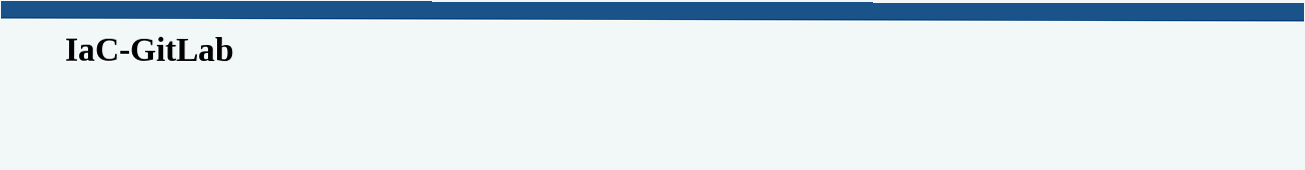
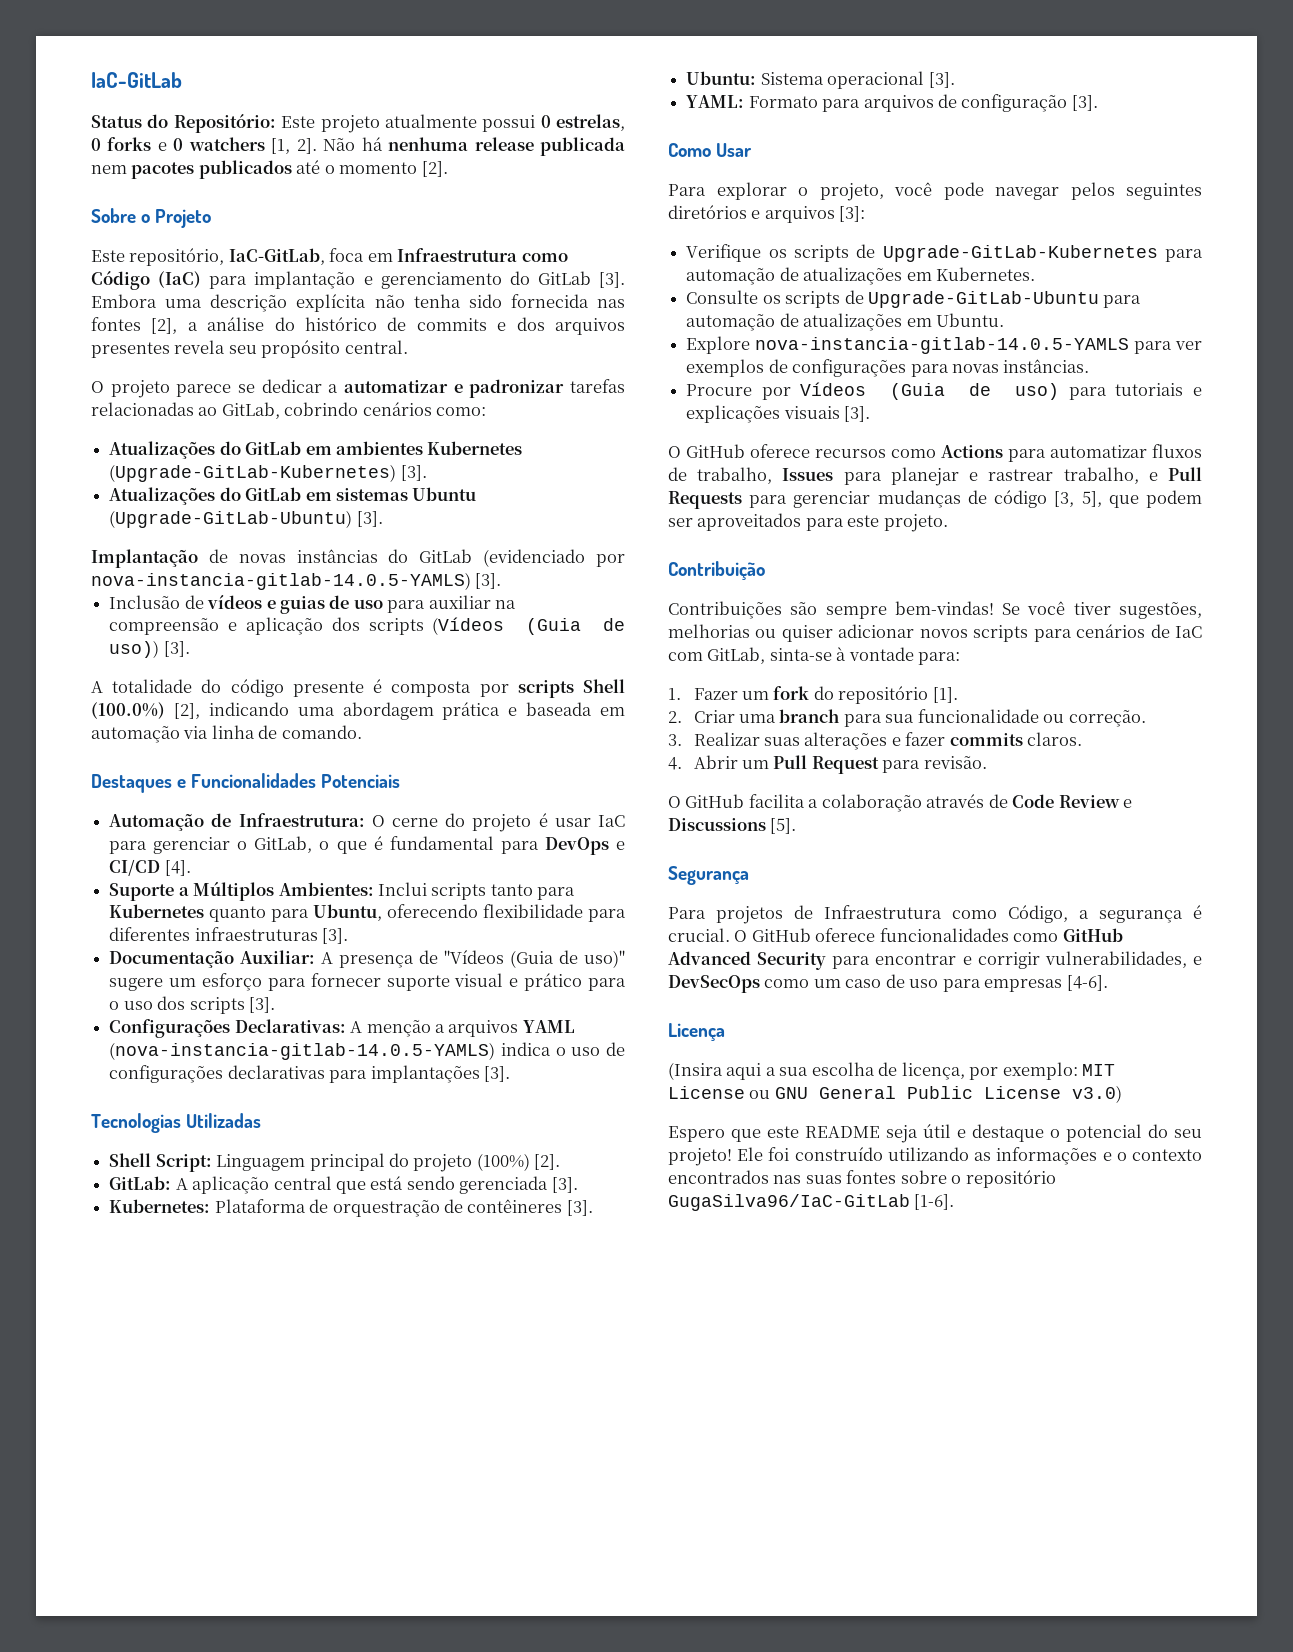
+ Status do Repositório: Este projeto atualmente possui 0 estrelas, 0 forks e 0 watchers [1, 2]. Não há nenhuma release publicada nem pacotes publicados até o momento [2].
+ Sobre o Projeto
+ Este repositório, IaC-GitLab, foca em Infraestrutura como Código (IaC) para implantação e gerenciamento do GitLab [3]. Embora uma descrição explícita não tenha sido fornecida nas fontes [2], a análise do histórico de commits e dos arquivos presentes revela seu propósito central.
+ O projeto parece se dedicar a automatizar e padronizar tarefas relacionadas ao GitLab, cobrindo cenários como:
+ Atualizações do GitLab em ambientes Kubernetes (Upgrade-GitLab-Kubernetes) [3].
+ Atualizações do GitLab em sistemas Ubuntu (Upgrade-GitLab-Ubuntu) [3].
+ Implantação de novas instâncias do GitLab (evidenciado por nova-instancia-gitlab-14.0.5-YAMLS) [3].
+ Inclusão de vídeos e guias de uso para auxiliar na compreensão e aplicação dos scripts (Vídeos (Guia de uso)) [3].
+ A totalidade do código presente é composta por scripts Shell (100.0%) [2], indicando uma abordagem prática e baseada em automação via linha de comando.
+ Destaques e Funcionalidades Potenciais
+ Automação de Infraestrutura: O cerne do projeto é usar IaC para gerenciar o GitLab, o que é fundamental para DevOps e CI/CD [4].
+ Suporte a Múltiplos Ambientes: Inclui scripts tanto para Kubernetes quanto para Ubuntu, oferecendo flexibilidade para diferentes infraestruturas [3].
+ Documentação Auxiliar: A presença de "Vídeos (Guia de uso)" sugere um esforço para fornecer suporte visual e prático para o uso dos scripts [3].
+ Configurações Declarativas: A menção a arquivos YAML (nova-instancia-gitlab-14.0.5-YAMLS) indica o uso de configurações declarativas para implantações [3].
+ Tecnologias Utilizadas
+ Shell Script: Linguagem principal do projeto (100%) [2].
+ GitLab: A aplicação central que está sendo gerenciada [3].
+ Kubernetes: Plataforma de orquestração de contêineres [3].
+ Ubuntu: Sistema operacional [3].
+ YAML: Formato para arquivos de configuração [3].
+ Como Usar
+ Para explorar o projeto, você pode navegar pelos seguintes diretórios e arquivos [3]:
+ Verifique os scripts de Upgrade-GitLab-Kubernetes para automação de atualizações em Kubernetes.
+ Consulte os scripts de Upgrade-GitLab-Ubuntu para automação de atualizações em Ubuntu.
+ Explore nova-instancia-gitlab-14.0.5-YAMLS para ver exemplos de configurações para novas instâncias.
+ Procure por Vídeos (Guia de uso) para tutoriais e explicações visuais [3].
+ O GitHub oferece recursos como Actions para automatizar fluxos de trabalho, Issues para planejar e rastrear trabalho, e Pull Requests para gerenciar mudanças de código [3, 5], que podem ser aproveitados para este projeto.
+ Contribuição
+ Contribuições são sempre bem-vindas! Se você tiver sugestões, melhorias ou quiser adicionar novos scripts para cenários de IaC com GitLab, sinta-se à vontade para:
+ 1. Fazer um fork do repositório [1].
+ 2. Criar uma branch para sua funcionalidade ou correção.
+ 3. Realizar suas alterações e fazer commits claros.
+ 4. Abrir um Pull Request para revisão.
+ O GitHub facilita a colaboração através de Code Review e Discussions [5].
+ Segurança
+ Para projetos de Infraestrutura como Código, a segurança é crucial. O GitHub oferece funcionalidades como GitHub Advanced Security para encontrar e corrigir vulnerabilidades, e DevSecOps como um caso de uso para empresas [4-6].
+ Licença
+ (Insira aqui a sua escolha de licença, por exemplo: MIT License ou GNU General Public License v3.0)
+ Espero que este README seja útil e destaque o potencial do seu projeto! Ele foi construído utilizando as informações e o contexto encontrados nas suas fontes sobre o repositório GugaSilva96/IaC-GitLab [1-6].

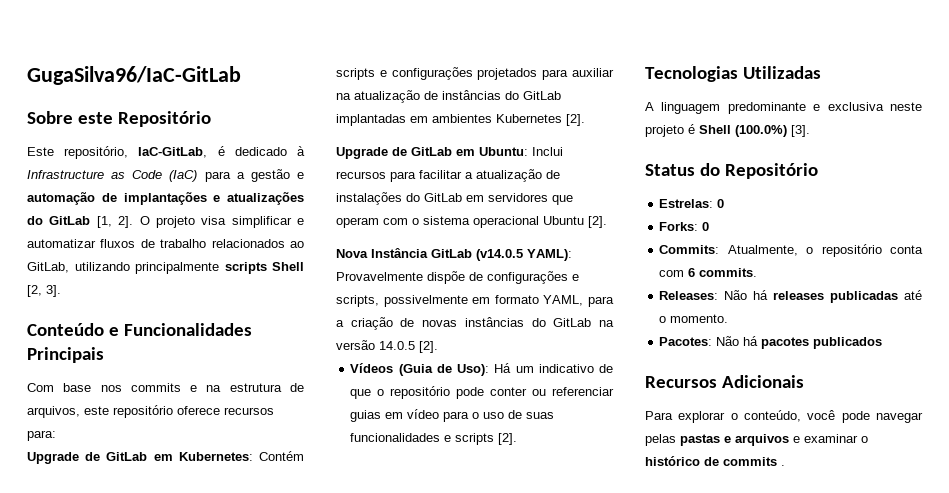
- IaC-GitLab
- Status do Repositório: Este projeto atualmente possui 0 estrelas, 0 forks e 0 watchers [1, 2]. Não há nenhuma release publicada nem pacotes publicados até o momento [2].
+ GugaSilva96/IaC-GitLab
- Sobre o Projeto
+ Sobre este Repositório
- Este repositório, IaC-GitLab, foca em Infraestrutura como Código (IaC) para implantação e gerenciamento do GitLab [3]. Embora uma descrição explícita não tenha sido fornecida nas fontes [2], a análise do histórico de commits e dos arquivos presentes revela seu propósito central.
- O projeto parece se dedicar a automatizar e padronizar tarefas relacionadas ao GitLab, cobrindo cenários como:
- Atualizações do GitLab em ambientes Kubernetes (Upgrade-GitLab-Kubernetes) [3].
- Atualizações do GitLab em sistemas Ubuntu (Upgrade-GitLab-Ubuntu) [3].
- Implantação de novas instâncias do GitLab (evidenciado por nova-instancia-gitlab-14.0.5-YAMLS) [3].
- Inclusão de vídeos e guias de uso para auxiliar na compreensão e aplicação dos scripts (Vídeos (Guia de uso)) [3].
- A totalidade do código presente é composta por scripts Shell (100.0%) [2], indicando uma abordagem prática e baseada em automação via linha de comando.
- Destaques e Funcionalidades Potenciais
- Automação de Infraestrutura: O cerne do projeto é usar IaC para gerenciar o GitLab, o que é fundamental para DevOps e CI/CD [4].
- Suporte a Múltiplos Ambientes: Inclui scripts tanto para Kubernetes quanto para Ubuntu, oferecendo flexibilidade para diferentes infraestruturas [3].
- Documentação Auxiliar: A presença de "Vídeos (Guia de uso)" sugere um esforço para fornecer suporte visual e prático para o uso dos scripts [3].
- Configurações Declarativas: A menção a arquivos YAML (nova-instancia-gitlab-14.0.5-YAMLS) indica o uso de configurações declarativas para implantações [3].
+ Este repositório, IaC-GitLab, é dedicado à Infrastructure as Code (IaC) para a gestão e automação de implantações e atualizações do GitLab [1, 2]. O projeto visa simplificar e automatizar fluxos de trabalho relacionados ao GitLab, utilizando principalmente scripts Shell [2, 3].
+ Conteúdo e Funcionalidades Principais
+ Com base nos commits e na estrutura de arquivos, este repositório oferece recursos para:
+ Upgrade de GitLab em Kubernetes: Contém scripts e configurações projetados para auxiliar na atualização de instâncias do GitLab implantadas em ambientes Kubernetes [2].
+ Upgrade de GitLab em Ubuntu: Inclui recursos para facilitar a atualização de instalações do GitLab em servidores que operam com o sistema operacional Ubuntu [2].
+ Nova Instância GitLab (v14.0.5 YAML): Provavelmente dispõe de configurações e scripts, possivelmente em formato YAML, para a criação de novas instâncias do GitLab na versão 14.0.5 [2].
+ Vídeos (Guia de Uso): Há um indicativo de que o repositório pode conter ou referenciar guias em vídeo para o uso de suas funcionalidades e scripts [2].
  Tecnologias Utilizadas
- Shell Script: Linguagem principal do projeto (100%) [2].
- GitLab: A aplicação central que está sendo gerenciada [3].
- Kubernetes: Plataforma de orquestração de contêineres [3].
- Ubuntu: Sistema operacional [3].
- YAML: Formato para arquivos de configuração [3].
- Como Usar
+ A linguagem predominante e exclusiva neste projeto é Shell (100.0%) [3].
+ Status do Repositório
+ Estrelas: 0
+ Forks: 0
+ Commits: Atualmente, o repositório conta com 6 commits.
+ Releases: Não há releases publicadas até o momento.
+ Pacotes: Não há pacotes publicados
+ Recursos Adicionais
- Para explorar o projeto, você pode navegar pelos seguintes diretórios e arquivos [3]:
- Verifique os scripts de Upgrade-GitLab-Kubernetes para automação de atualizações em Kubernetes.
- Consulte os scripts de Upgrade-GitLab-Ubuntu para automação de atualizações em Ubuntu.
- Explore nova-instancia-gitlab-14.0.5-YAMLS para ver exemplos de configurações para novas instâncias.
- Procure por Vídeos (Guia de uso) para tutoriais e explicações visuais [3].
- O GitHub oferece recursos como Actions para automatizar fluxos de trabalho, Issues para planejar e rastrear trabalho, e Pull Requests para gerenciar mudanças de código [3, 5], que podem ser aproveitados para este projeto.
- Contribuição
- Contribuições são sempre bem-vindas! Se você tiver sugestões, melhorias ou quiser adicionar novos scripts para cenários de IaC com GitLab, sinta-se à vontade para:
- 1. Fazer um fork do repositório [1].
- 2. Criar uma branch para sua funcionalidade ou correção.
- 3. Realizar suas alterações e fazer commits claros.
- 4. Abrir um Pull Request para revisão.
- O GitHub facilita a colaboração através de Code Review e Discussions [5].
- Segurança
- Para projetos de Infraestrutura como Código, a segurança é crucial. O GitHub oferece funcionalidades como GitHub Advanced Security para encontrar e corrigir vulnerabilidades, e DevSecOps como um caso de uso para empresas [4-6].
- Licença
- (Insira aqui a sua escolha de licença, por exemplo: MIT License ou GNU General Public License v3.0)
- Espero que este README seja útil e destaque o potencial do seu projeto! Ele foi construído utilizando as informações e o contexto encontrados nas suas fontes sobre o repositório GugaSilva96/IaC-GitLab [1-6].
+ Para explorar o conteúdo, você pode navegar pelas pastas e arquivos e examinar o histórico de commits .

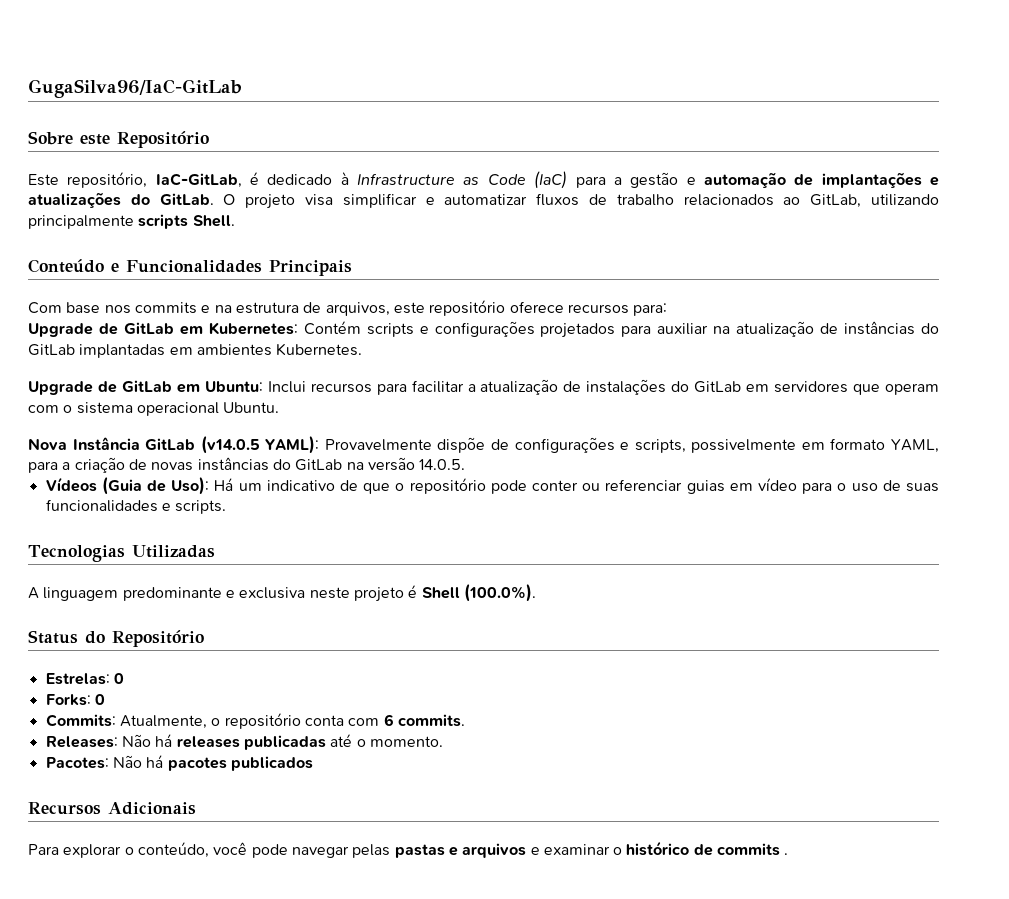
- Este repositório, IaC-GitLab, é dedicado à Infrastructure as Code (IaC) para a gestão e automação de implantações e atualizações do GitLab [1, 2].
+ Este repositório, IaC-GitLab, é dedicado à Infrastructure as Code (IaC) para a gestão e automação de implantações e atualizações do GitLab.
- O projeto visa simplificar e automatizar fluxos de trabalho relacionados ao GitLab, utilizando principalmente scripts Shell [2, 3].
+ O projeto visa simplificar e automatizar fluxos de trabalho relacionados ao GitLab, utilizando principalmente scripts Shell.
- Upgrade de GitLab em Kubernetes: Contém scripts e configurações projetados para auxiliar na atualização de instâncias do GitLab implantadas em ambientes Kubernetes [2].
+ Upgrade de GitLab em Kubernetes: Contém scripts e configurações projetados para auxiliar na atualização de instâncias do GitLab implantadas em ambientes Kubernetes.
- Upgrade de GitLab em Ubuntu: Inclui recursos para facilitar a atualização de instalações do GitLab em servidores que operam com o sistema operacional Ubuntu [2].
+ Upgrade de GitLab em Ubuntu: Inclui recursos para facilitar a atualização de instalações do GitLab em servidores que operam com o sistema operacional Ubuntu.
- Nova Instância GitLab (v14.0.5 YAML): Provavelmente dispõe de configurações e scripts, possivelmente em formato YAML, para a criação de novas instâncias do GitLab na versão 14.0.5 [2].
+ Nova Instância GitLab (v14.0.5 YAML): Provavelmente dispõe de configurações e scripts, possivelmente em formato YAML, para a criação de novas instâncias do GitLab na versão 14.0.5.
- Vídeos (Guia de Uso): Há um indicativo de que o repositório pode conter ou referenciar guias em vídeo para o uso de suas funcionalidades e scripts [2].
+ Vídeos (Guia de Uso): Há um indicativo de que o repositório pode conter ou referenciar guias em vídeo para o uso de suas funcionalidades e scripts.
- A linguagem predominante e exclusiva neste projeto é Shell (100.0%) [3].
+ A linguagem predominante e exclusiva neste projeto é Shell (100.0%).

